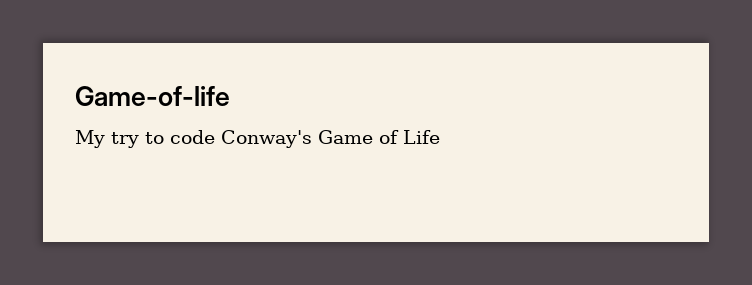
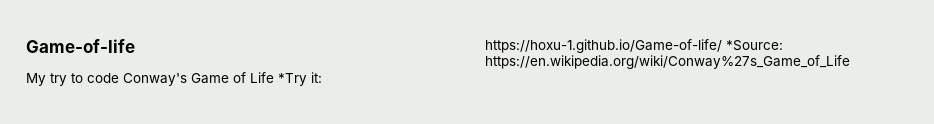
- My try to code Conway's Game of Life
+ My try to code Conway's Game of Life *Try it: https://hoxu-1.github.io/Game-of-life/ *Source: https://en.wikipedia.org/wiki/Conway%27s_Game_of_Life

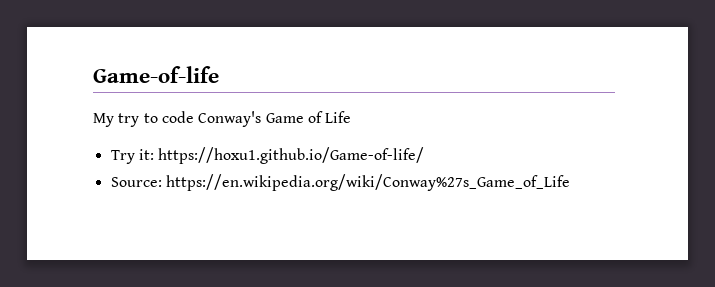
- My try to code Conway's Game of Life *Try it: https://hoxu-1.github.io/Game-of-life/ *Source: https://en.wikipedia.org/wiki/Conway%27s_Game_of_Life
+ My try to code Conway's Game of Life
+ Try it: https://hoxu1.github.io/Game-of-life/
+ Source: https://en.wikipedia.org/wiki/Conway%27s_Game_of_Life

